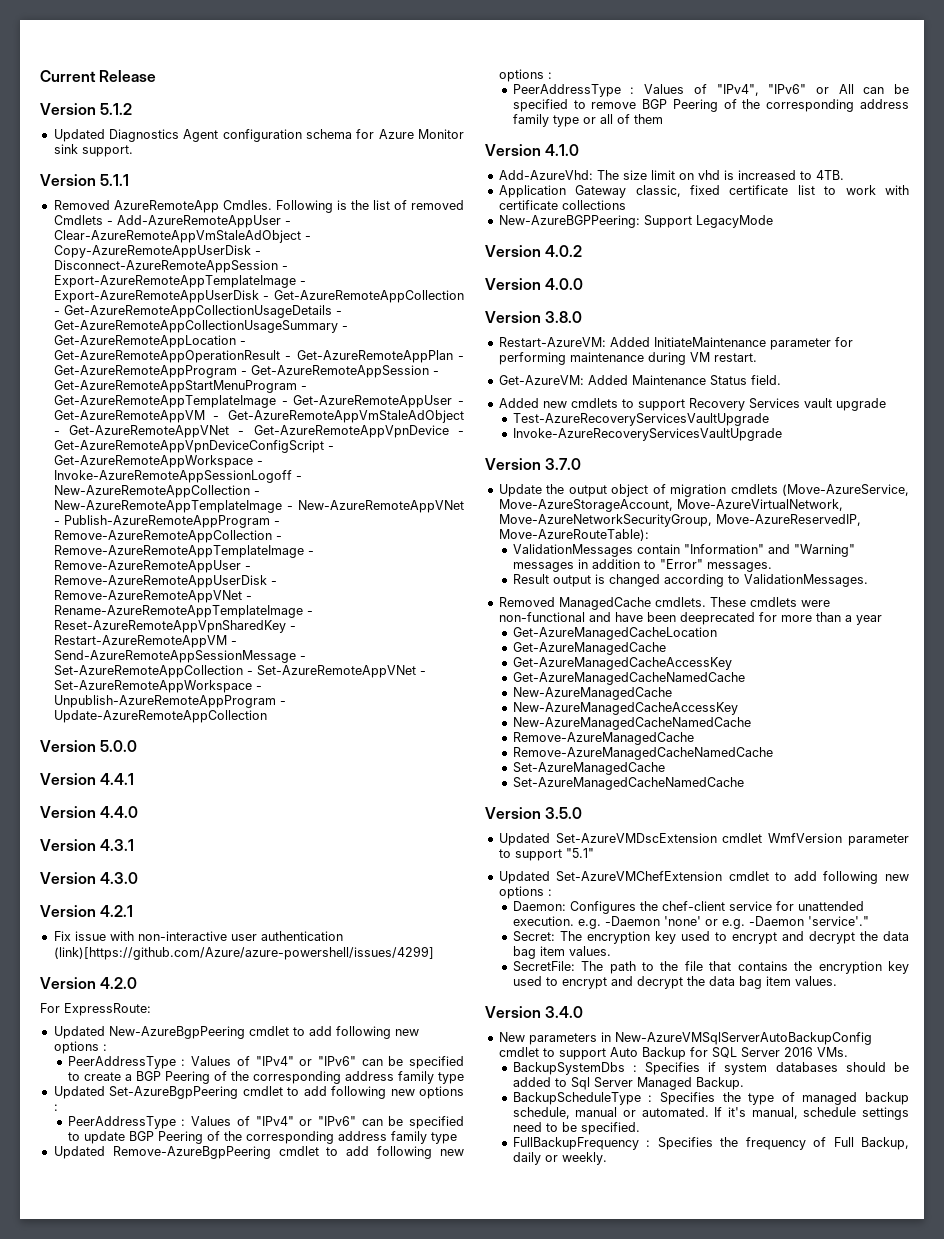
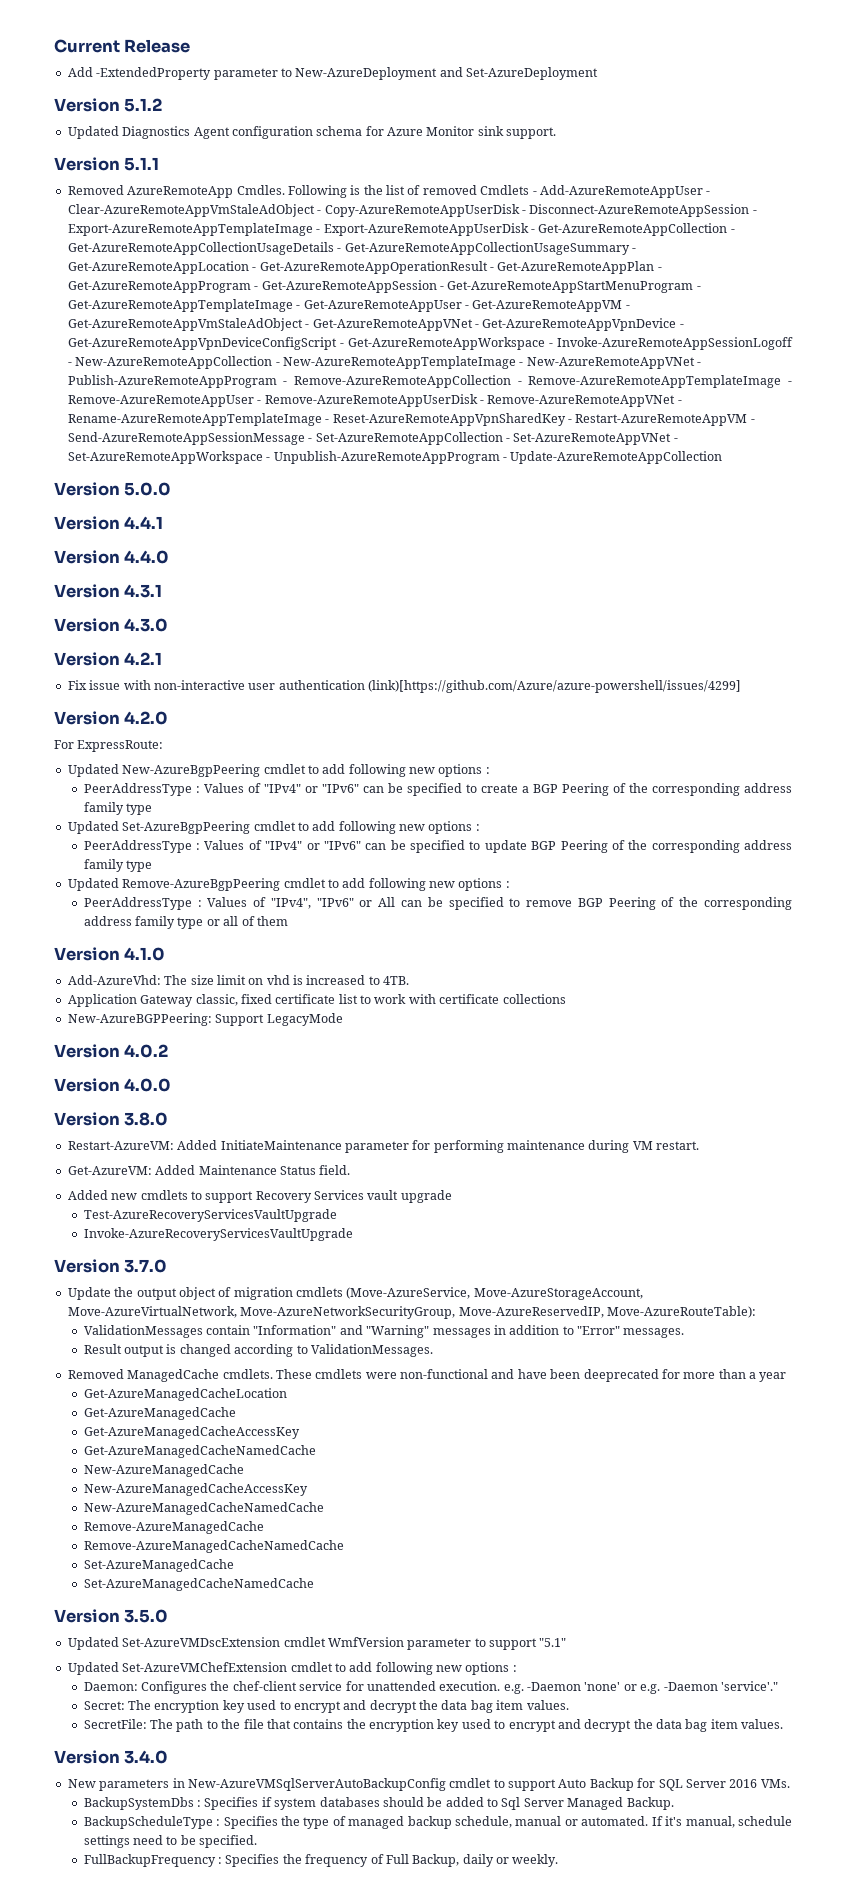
+ Add -ExtendedProperty parameter to New-AzureDeployment and Set-AzureDeployment

